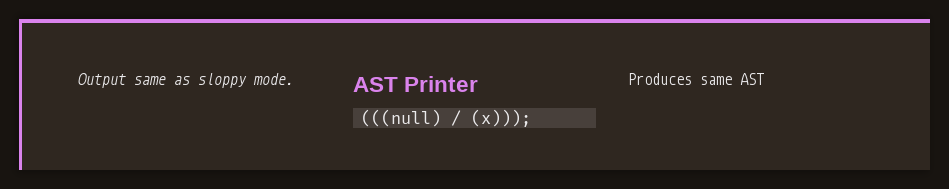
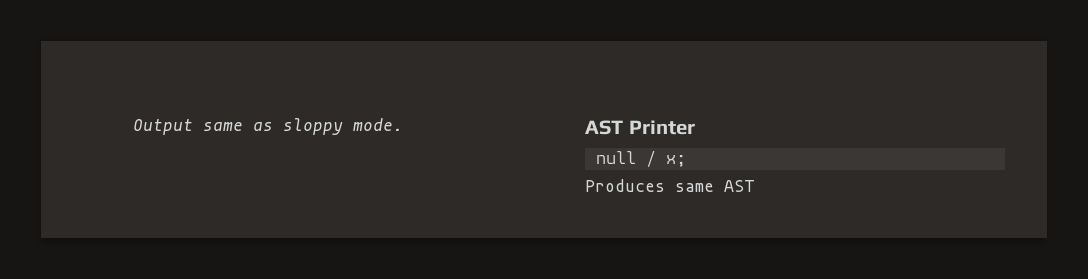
- (((null) / (x)));
+ null / x;

